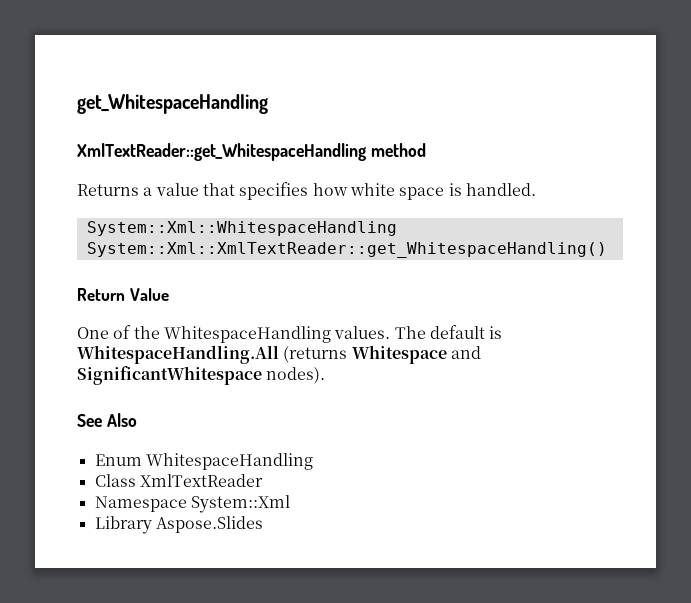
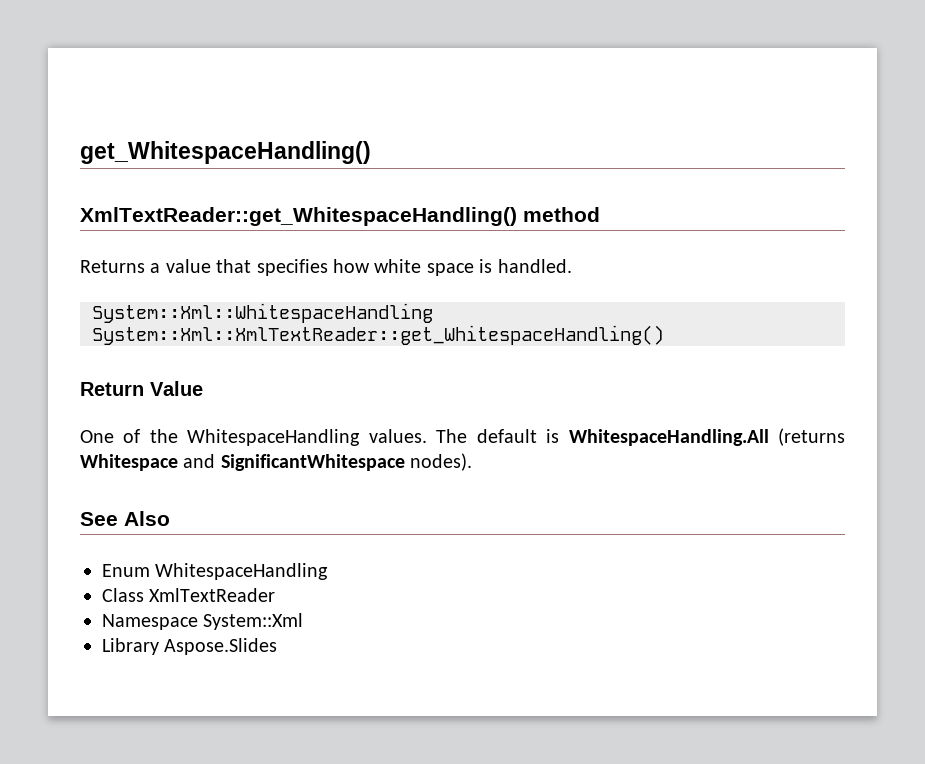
- get_WhitespaceHandling
- XmlTextReader::get_WhitespaceHandling method
+ get_WhitespaceHandling()
+ XmlTextReader::get_WhitespaceHandling() method

